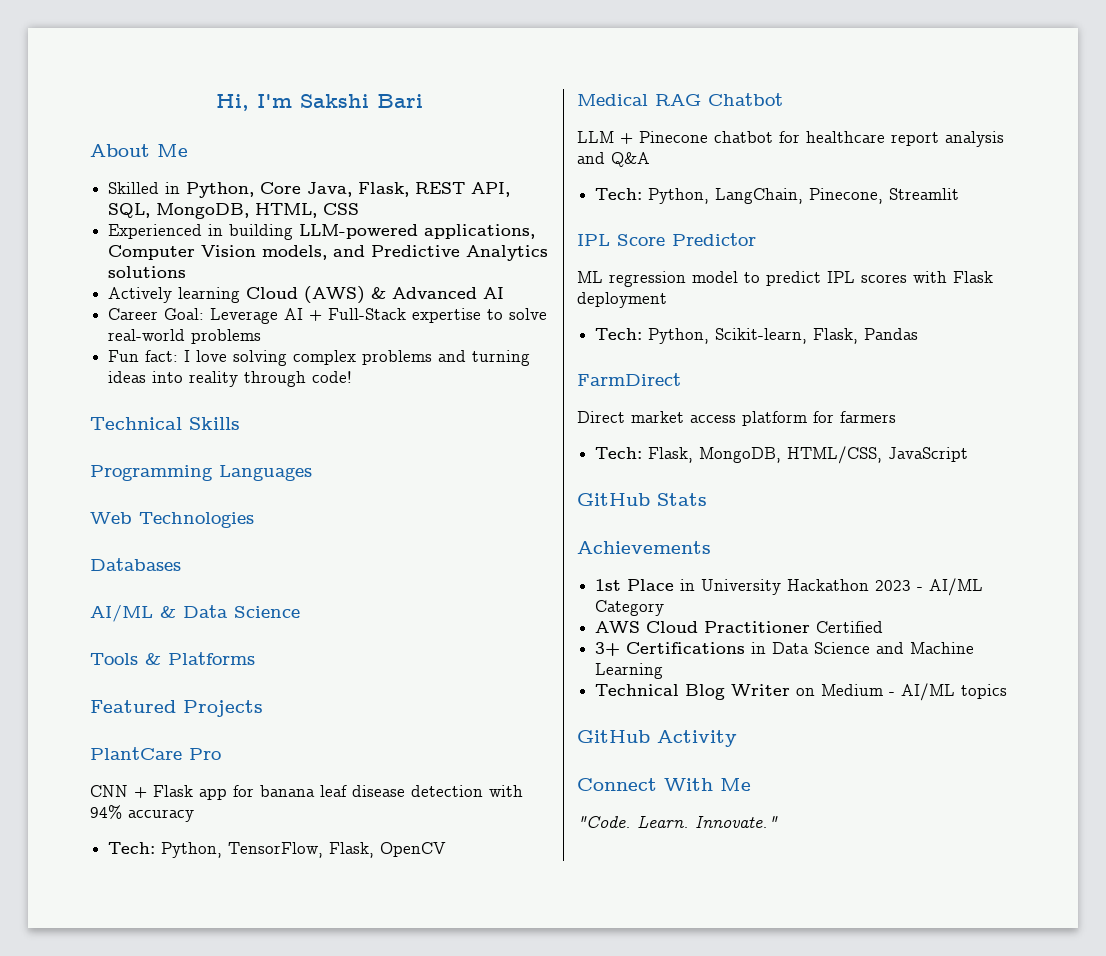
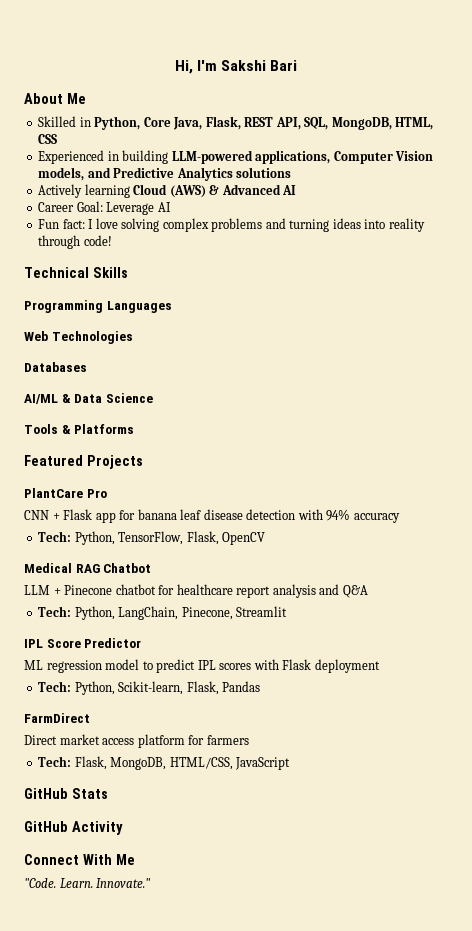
- Career Goal: Leverage AI + Full-Stack expertise to solve real-world problems
+ Career Goal: Leverage AI
- Achievements
- 1st Place in University Hackathon 2023 - AI/ML Category
- AWS Cloud Practitioner Certified
- 3+ Certifications in Data Science and Machine Learning
- Technical Blog Writer on Medium - AI/ML topics

